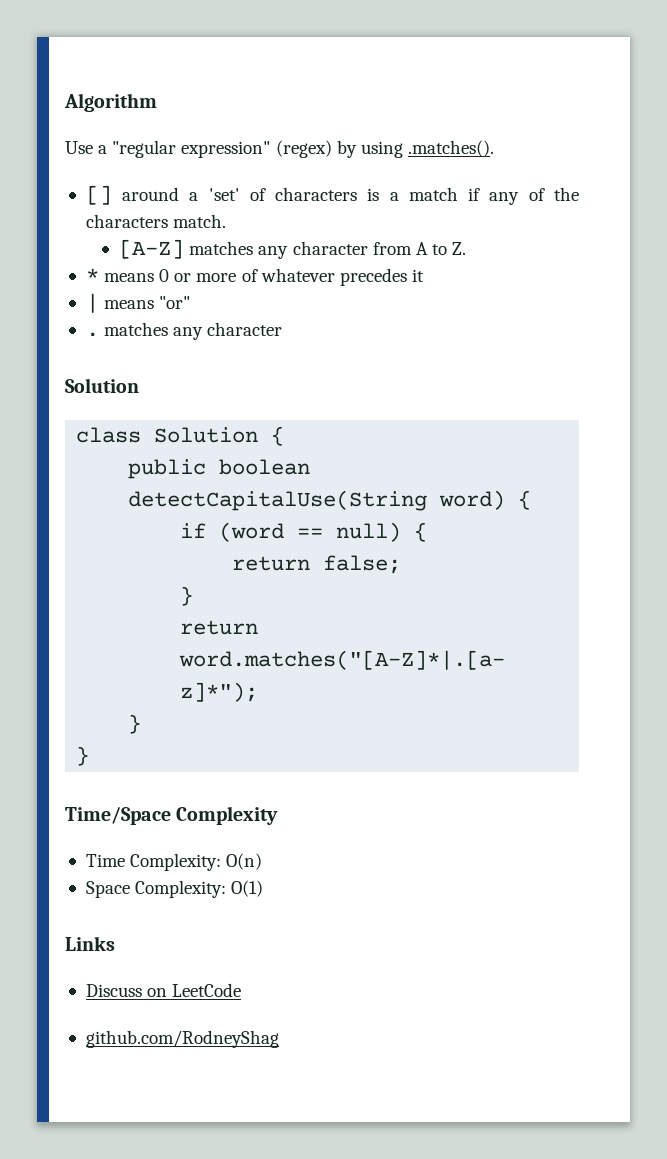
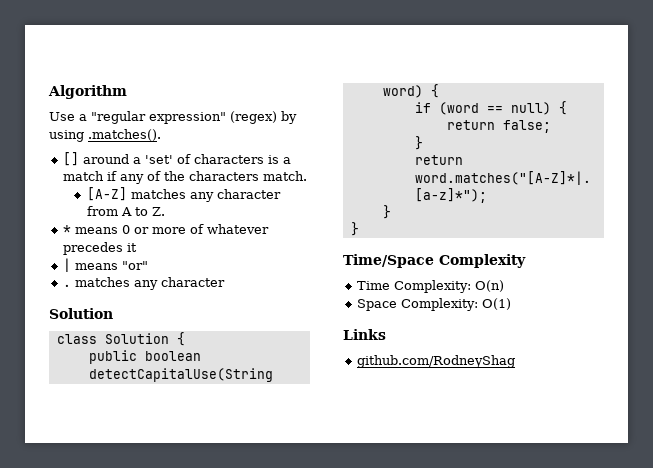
- Discuss on LeetCode

